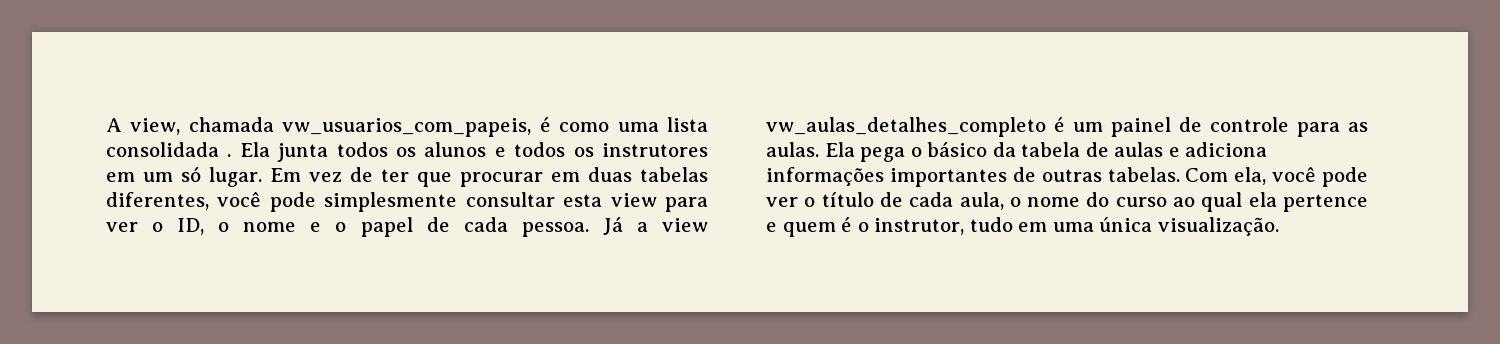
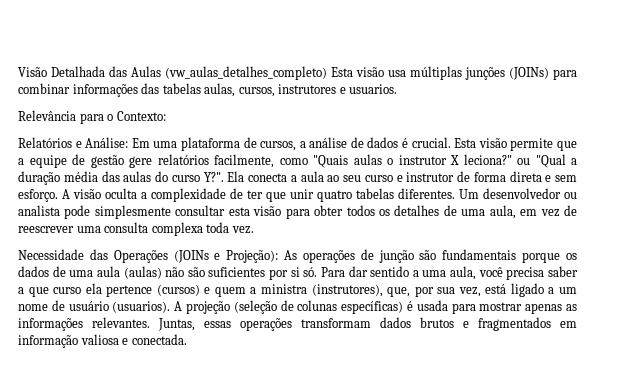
- A view, chamada vw_usuarios_com_papeis, é como uma lista consolidada . Ela junta todos os alunos e todos os instrutores em um só lugar. Em vez de ter que procurar em duas tabelas diferentes, você pode simplesmente consultar esta view para ver o ID, o nome e o papel de cada pessoa. Já a view vw_aulas_detalhes_completo é um painel de controle para as aulas. Ela pega o básico da tabela de aulas e adiciona informações importantes de outras tabelas. Com ela, você pode ver o título de cada aula, o nome do curso ao qual ela pertence e quem é o instrutor, tudo em uma única visualização.
+ Visão Detalhada das Aulas (vw_aulas_detalhes_completo) Esta visão usa múltiplas junções (JOINs) para combinar informações das tabelas aulas, cursos, instrutores e usuarios.
+ Relevância para o Contexto:
+ Relatórios e Análise: Em uma plataforma de cursos, a análise de dados é crucial. Esta visão permite que a equipe de gestão gere relatórios facilmente, como "Quais aulas o instrutor X leciona?" ou "Qual a duração média das aulas do curso Y?". Ela conecta a aula ao seu curso e instrutor de forma direta e sem esforço. A visão oculta a complexidade de ter que unir quatro tabelas diferentes. Um desenvolvedor ou analista pode simplesmente consultar esta visão para obter todos os detalhes de uma aula, em vez de reescrever uma consulta complexa toda vez.
+ Necessidade das Operações (JOINs e Projeção): As operações de junção são fundamentais porque os dados de uma aula (aulas) não são suficientes por si só. Para dar sentido a uma aula, você precisa saber a que curso ela pertence (cursos) e quem a ministra (instrutores), que, por sua vez, está ligado a um nome de usuário (usuarios). A projeção (seleção de colunas específicas) é usada para mostrar apenas as informações relevantes. Juntas, essas operações transformam dados brutos e fragmentados em informação valiosa e conectada.

